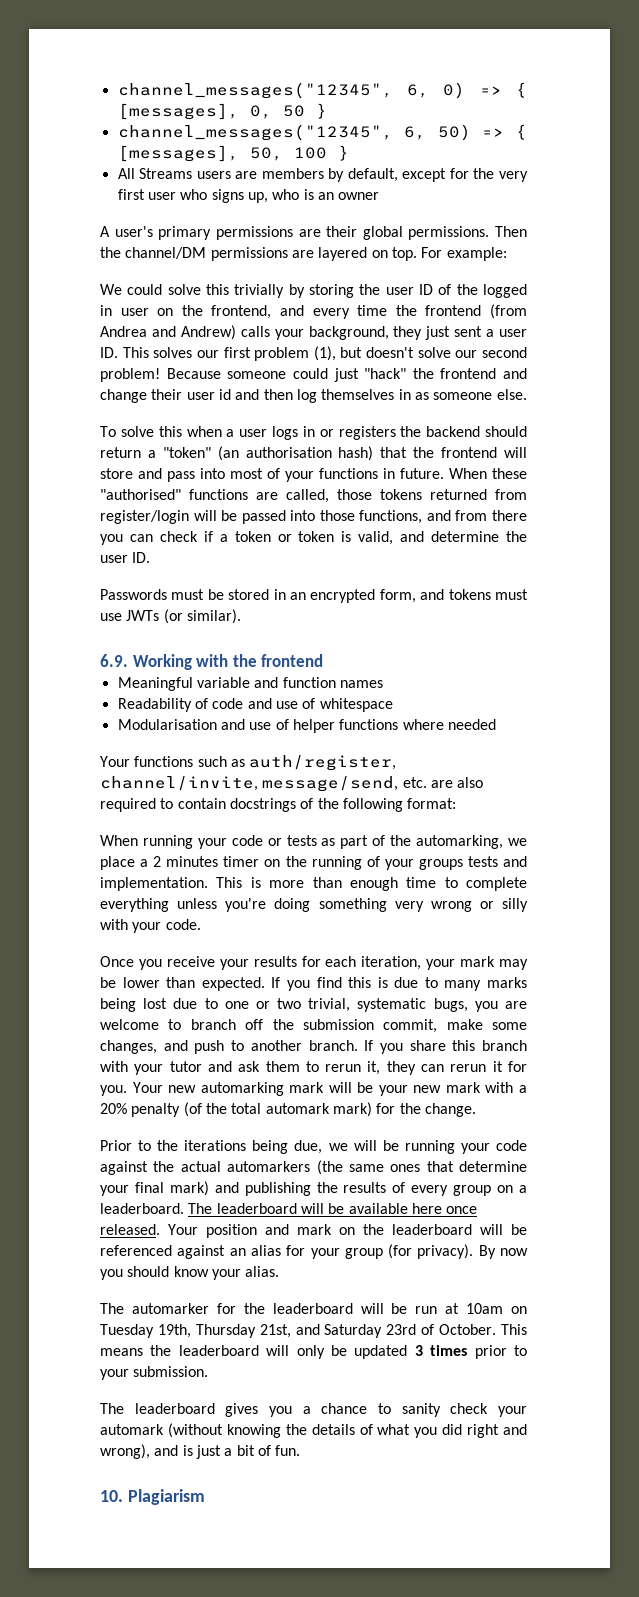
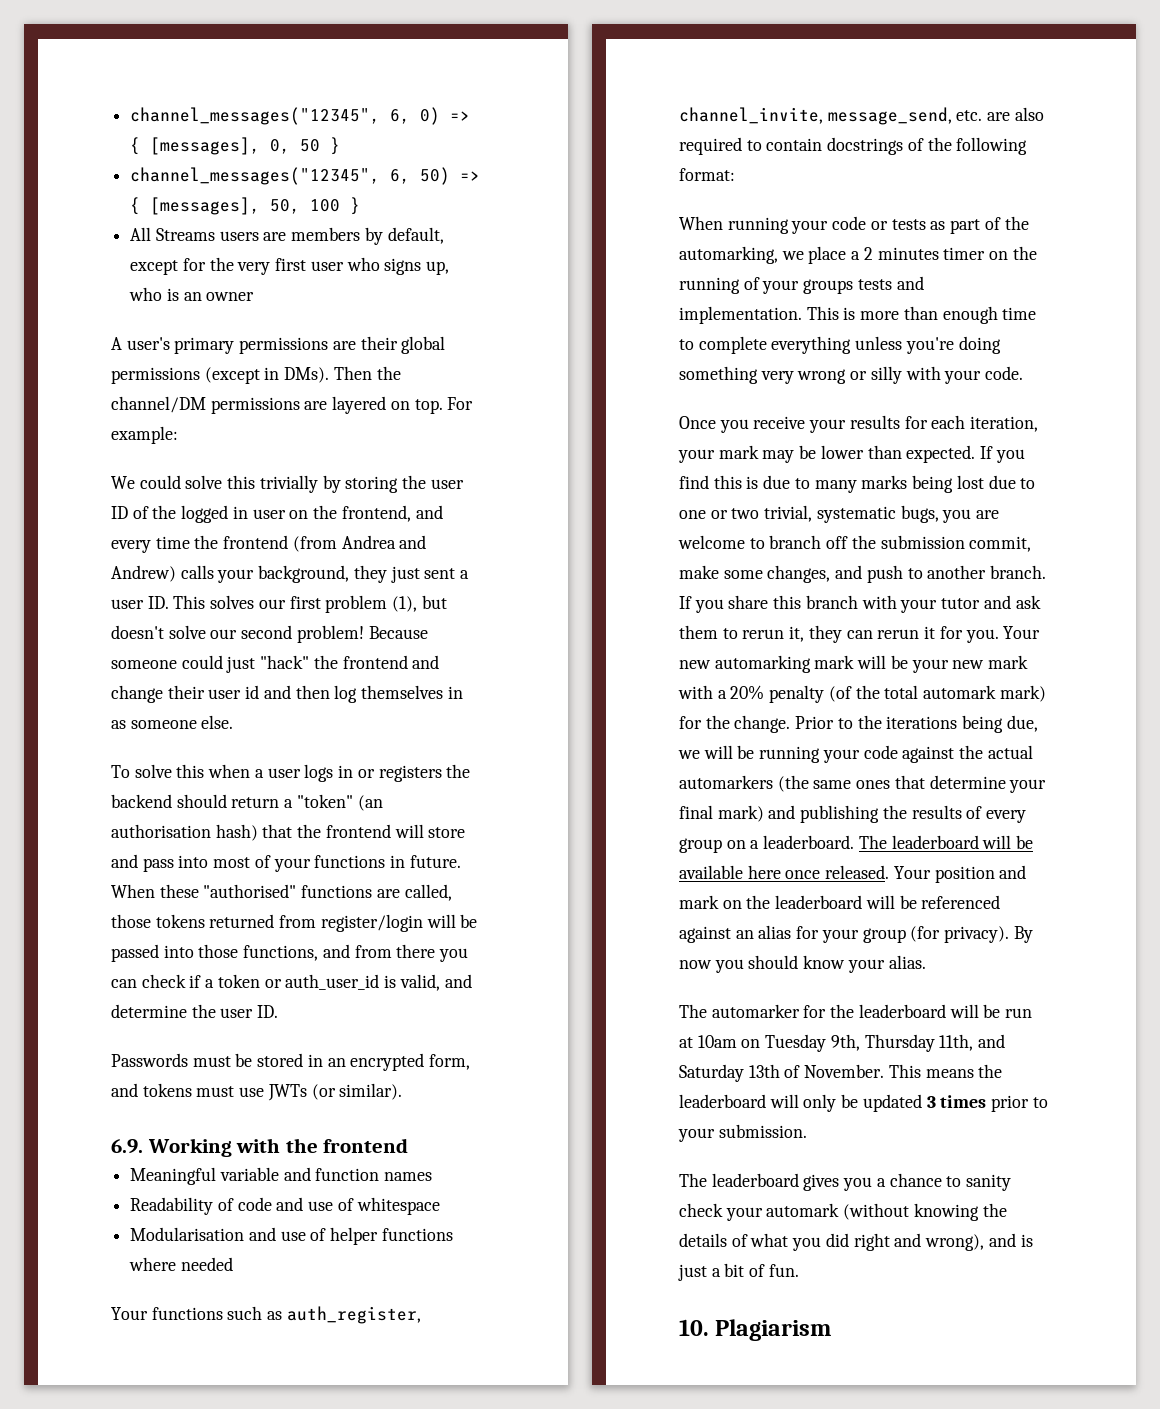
- A user's primary permissions are their global permissions.
+ A user's primary permissions are their global permissions (except in DMs).
- When these "authorised" functions are called, those tokens returned from register/login will be passed into those functions, and from there you can check if a token or token is valid, and determine the user ID.
+ When these "authorised" functions are called, those tokens returned from register/login will be passed into those functions, and from there you can check if a token or auth_user_id is valid, and determine the user ID.
- Your functions such as auth/register, channel/invite, message/send, etc. are also required to contain docstrings of the following format:
+ Your functions such as auth_register, channel_invite, message_send, etc. are also required to contain docstrings of the following format:
- Your new automarking mark will be your new mark with a 20% penalty (of the total automark mark) for the change.
- Prior to the iterations being due, we will be running your code against the actual automarkers (the same ones that determine your final mark) and publishing the results of every group on a leaderboard.
+ Your new automarking mark will be your new mark with a 20% penalty (of the total automark mark) for the change. Prior to the iterations being due, we will be running your code against the actual automarkers (the same ones that determine your final mark) and publishing the results of every group on a leaderboard.
- The automarker for the leaderboard will be run at 10am on Tuesday 19th, Thursday 21st, and Saturday 23rd of October.
+ The automarker for the leaderboard will be run at 10am on Tuesday 9th, Thursday 11th, and Saturday 13th of November.

